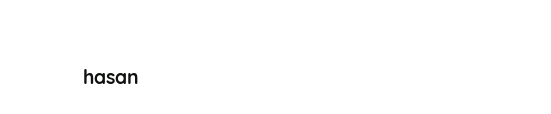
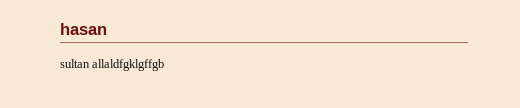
+ sultan allaldfgklgffgb

